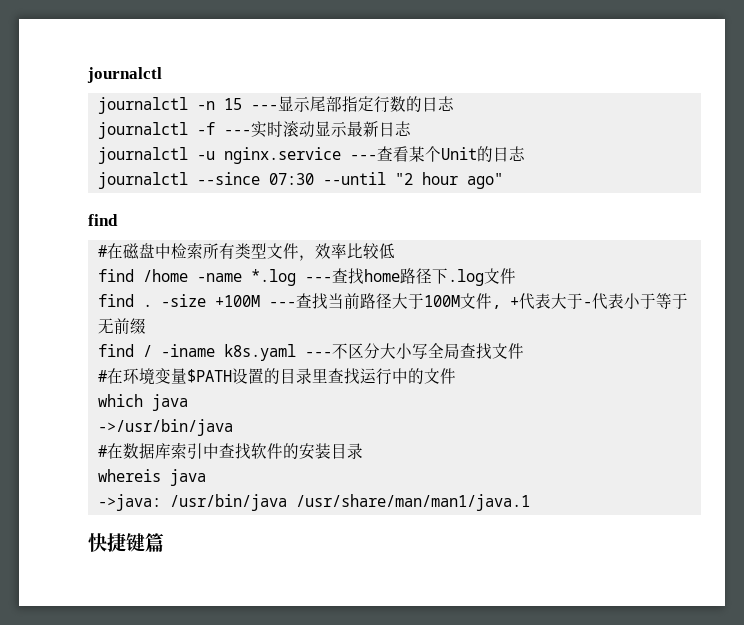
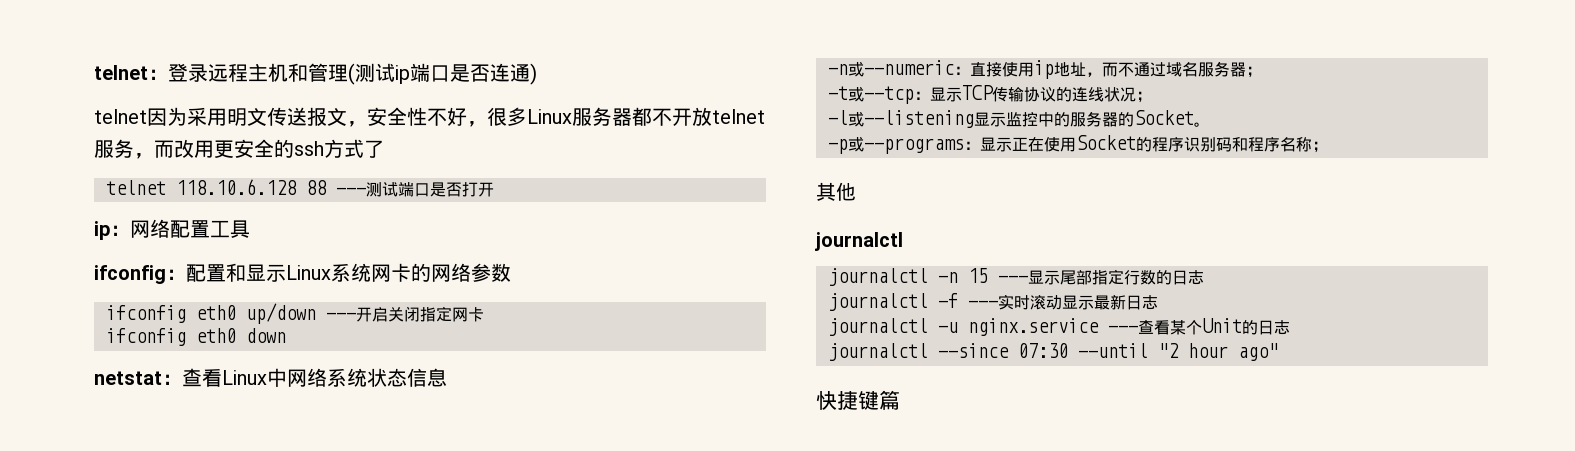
+ telnet：登录远程主机和管理(测试ip端口是否连通)
+ telnet因为采用明文传送报文，安全性不好，很多Linux服务器都不开放telnet服务，而改用更安全的ssh方式了
+ telnet 118.10.6.128 88 ---测试端口是否打开
+ ip：网络配置工具
+ ifconfig：配置和显示Linux系统网卡的网络参数
+ ifconfig eth0 up/down ---开启关闭指定网卡
+ ifconfig eth0 down
+ netstat：查看Linux中网络系统状态信息
+ -n或--numeric：直接使用ip地址，而不通过域名服务器；
+ -t或--tcp：显示TCP传输协议的连线状况；
+ -l或--listening显示监控中的服务器的Socket。
+ -p或--programs：显示正在使用Socket的程序识别码和程序名称；
+ 其他
  journalctl --since 07:30 --until "2 hour ago"
- find
- #在磁盘中检索所有类型文件，效率比较低
- find /home -name *.log ---查找home路径下.log文件
- find . -size +100M ---查找当前路径大于100M文件, +代表大于-代表小于等于无前缀
- find / -iname k8s.yaml ---不区分大小写全局查找文件
- #在环境变量$PATH设置的目录里查找运行中的文件
- which java
- ->/usr/bin/java
- #在数据库索引中查找软件的安装目录
- whereis java
- ->java: /usr/bin/java /usr/share/man/man1/java.1

